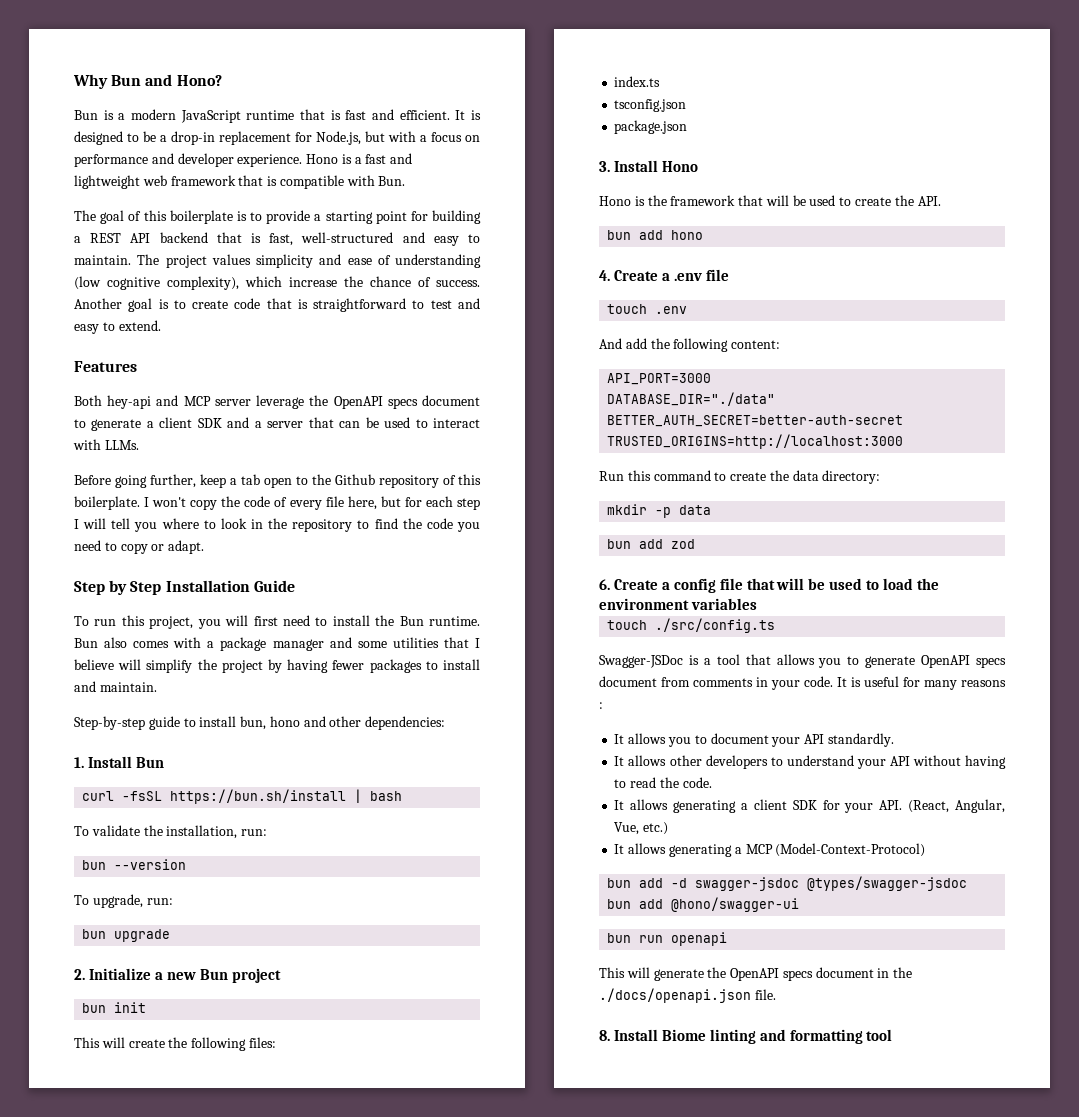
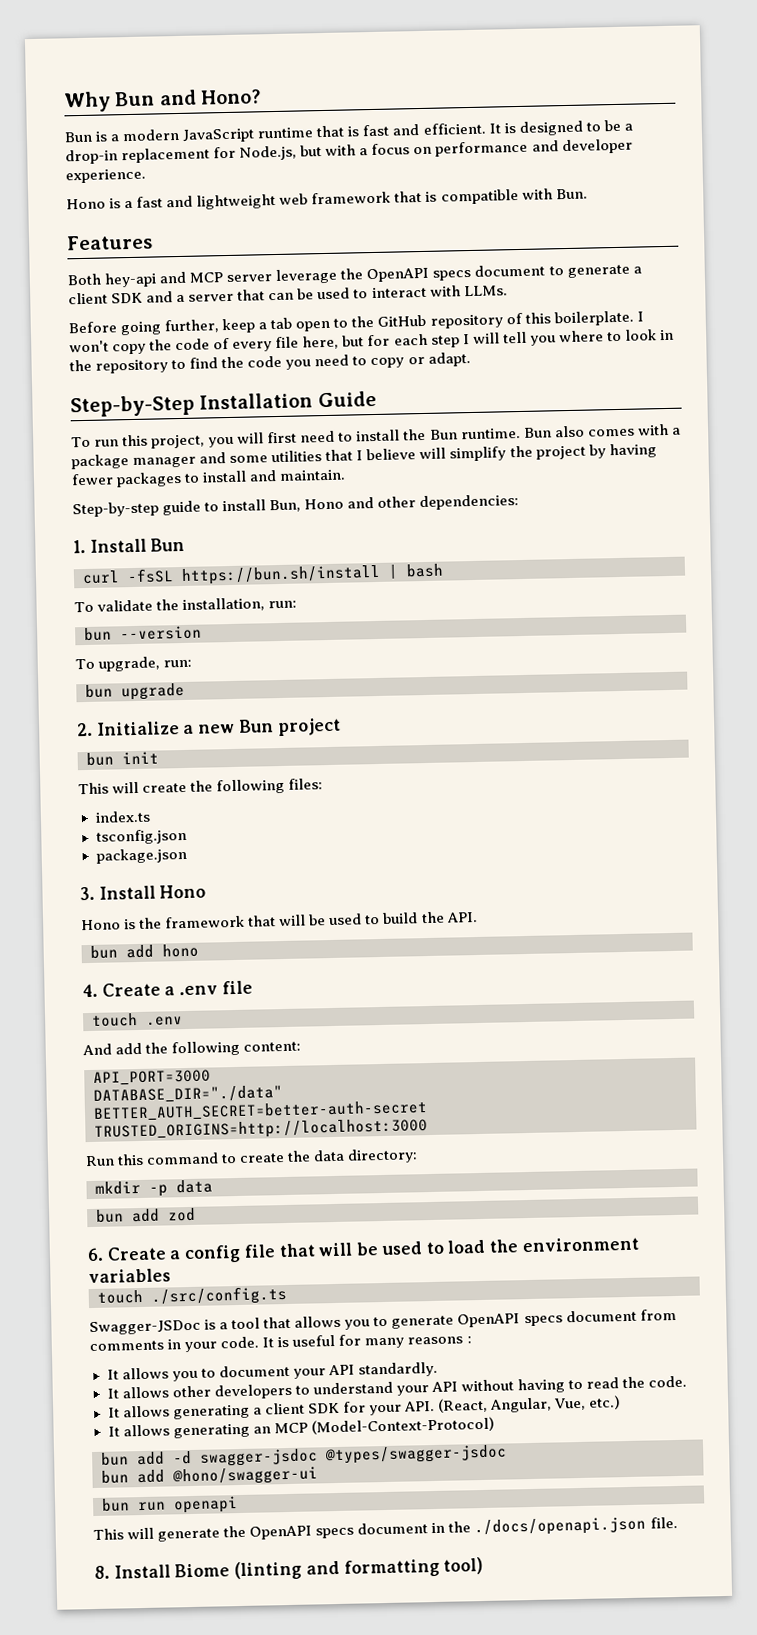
- It is designed to be a drop-in replacement for Node.js, but with a focus on performance and developer experience. Hono is a fast and lightweight web framework that is compatible with Bun.
+ It is designed to be a drop-in replacement for Node.js, but with a focus on performance and developer experience.
+ Hono is a fast and lightweight web framework that is compatible with Bun.
- The goal of this boilerplate is to provide a starting point for building a REST API backend that is fast, well-structured and easy to maintain. The project values simplicity and ease of understanding (low cognitive complexity), which increase the chance of success. Another goal is to create code that is straightforward to test and easy to extend.
- Before going further, keep a tab open to the Github repository of this boilerplate.
+ Before going further, keep a tab open to the GitHub repository of this boilerplate.
- Step by Step Installation Guide
+ Step-by-Step Installation Guide
- Step-by-step guide to install bun, hono and other dependencies:
+ Step-by-step guide to install Bun, Hono and other dependencies:
- Hono is the framework that will be used to create the API.
+ Hono is the framework that will be used to build the API.
- It allows generating a MCP (Model-Context-Protocol)
+ It allows generating an MCP (Model-Context-Protocol)
- 8. Install Biome linting and formatting tool
+ 8. Install Biome (linting and formatting tool)

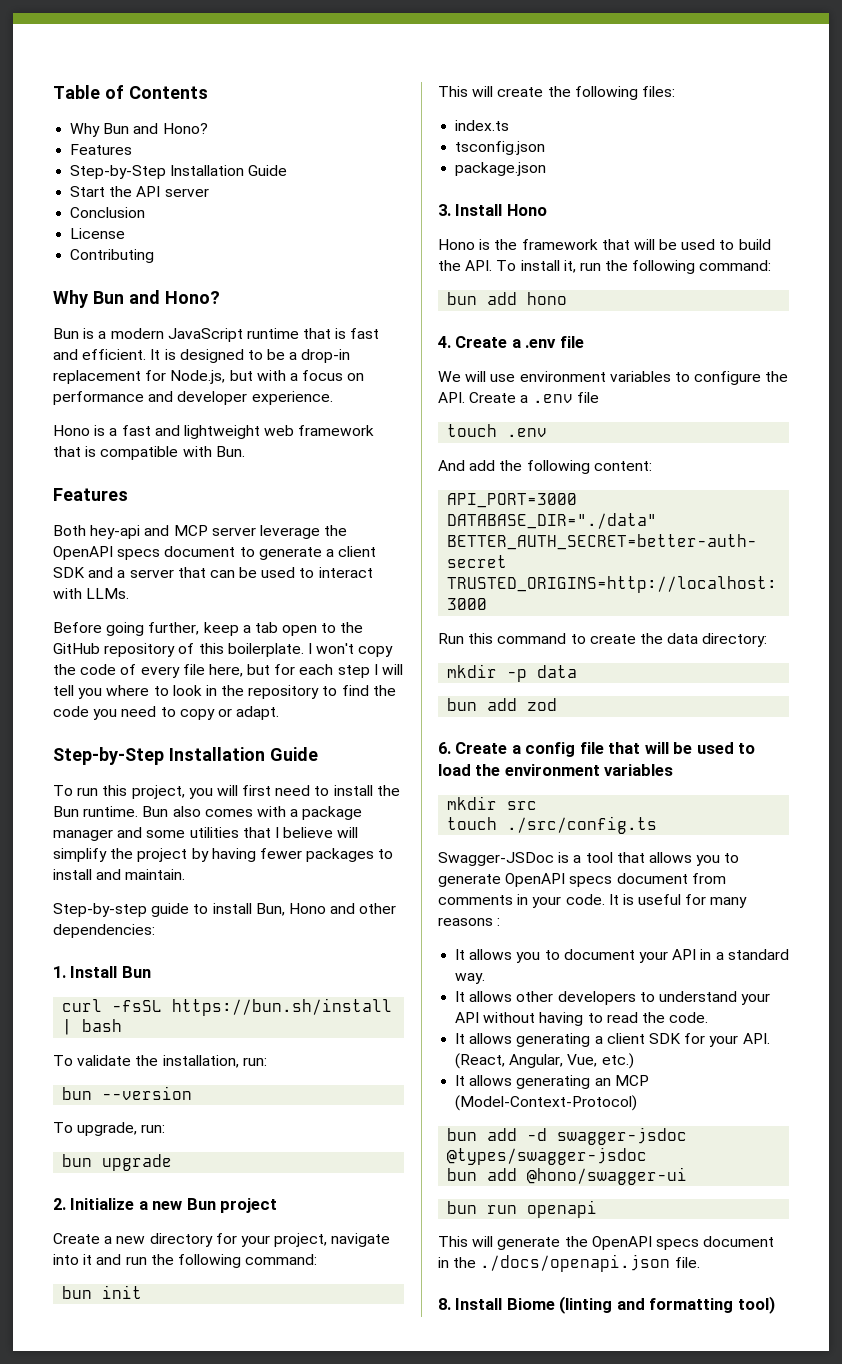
+ Table of Contents
+ Why Bun and Hono?
+ Features
+ Step-by-Step Installation Guide
+ Start the API server
+ Conclusion
+ License
+ Contributing
+ Create a new directory for your project, navigate into it and run the following command:
- Hono is the framework that will be used to build the API.
+ Hono is the framework that will be used to build the API. To install it, run the following command:
+ We will use environment variables to configure the API. Create a .env file
+ mkdir src
- It allows you to document your API standardly.
+ It allows you to document your API in a standard way.

